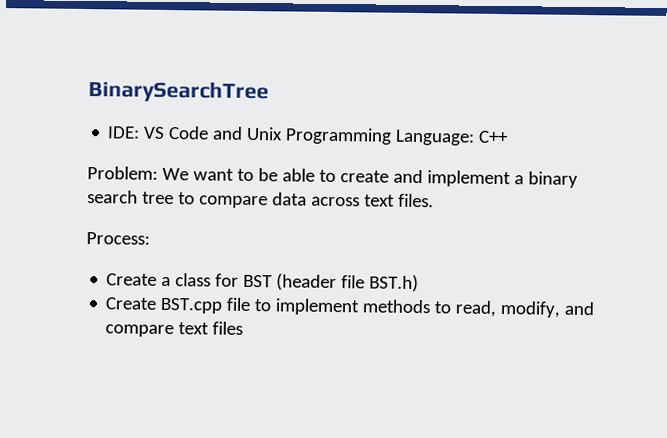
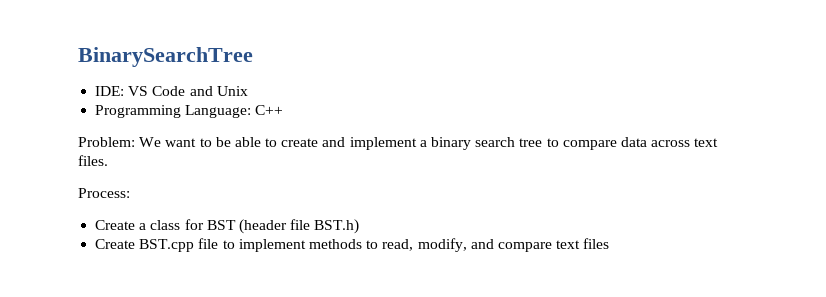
- IDE: VS Code and Unix Programming Language: C++
+ IDE: VS Code and Unix
+ Programming Language: C++

